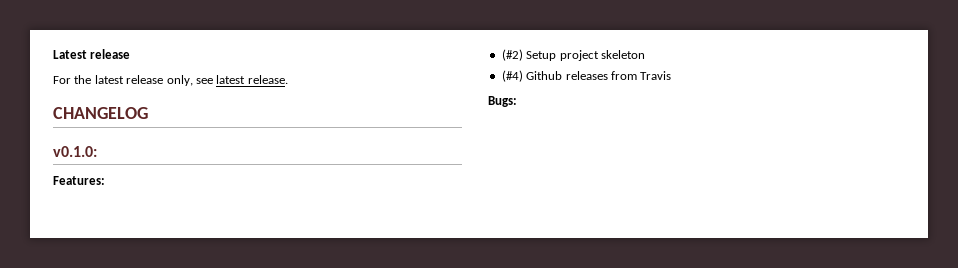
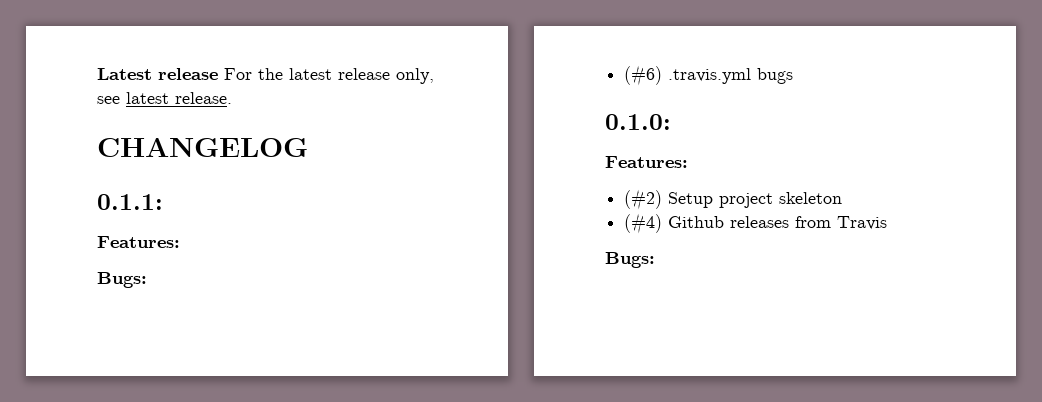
- Latest release
- For the latest release only, see latest release.
+ Latest release For the latest release only, see latest release.
- v0.1.0:
+ 0.1.1:
+ Features:
+ Bugs:
+ (#6) .travis.yml bugs
+ 0.1.0:

